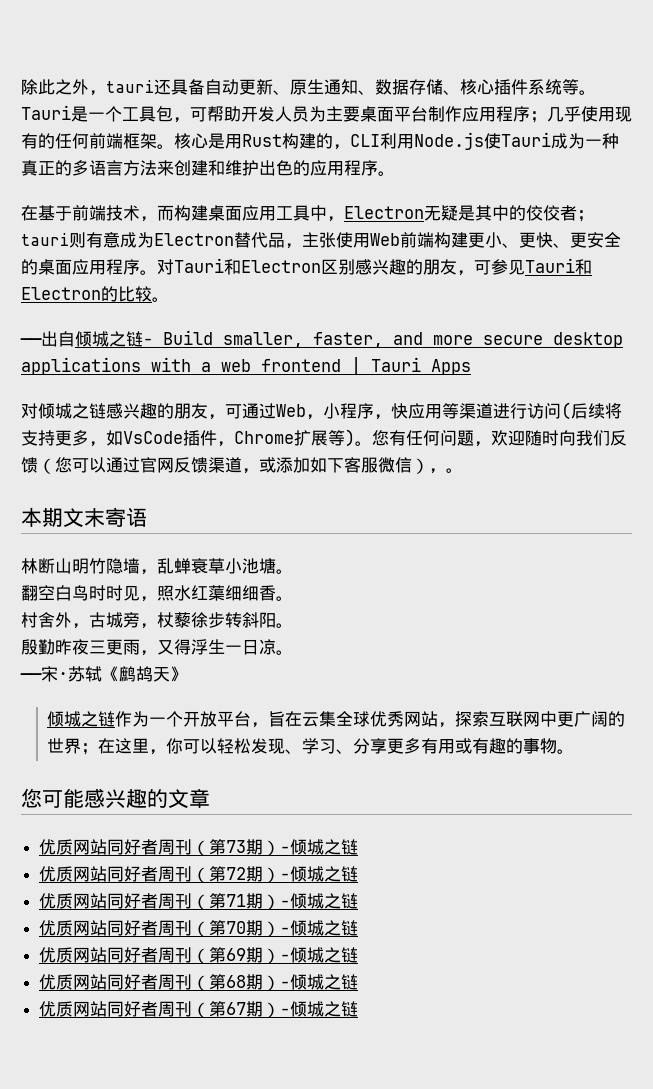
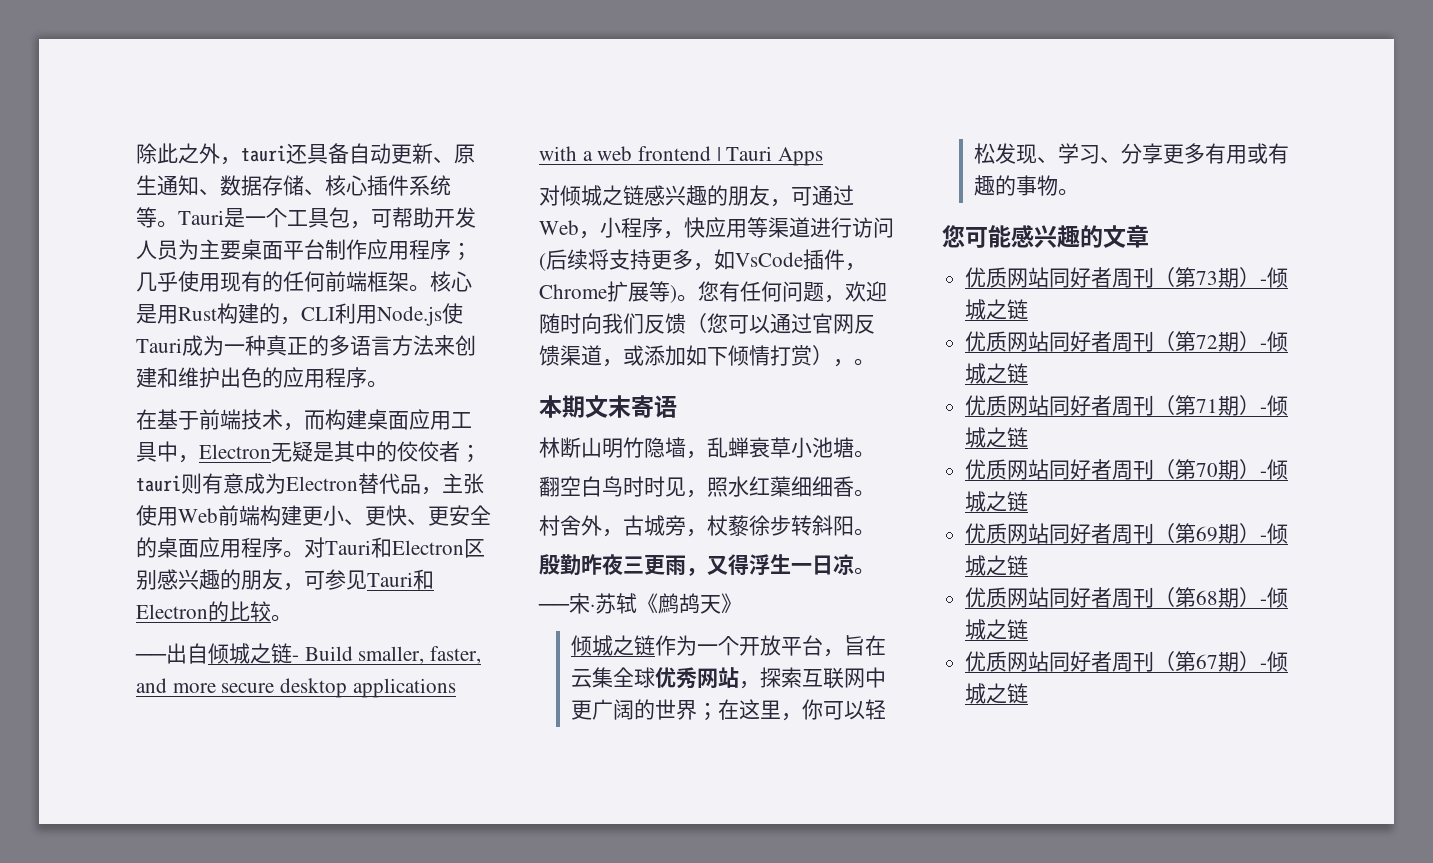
- 您有任何问题，欢迎随时向我们反馈（您可以通过官网反馈渠道，或添加如下客服微信），。
+ 您有任何问题，欢迎随时向我们反馈（您可以通过官网反馈渠道，或添加如下倾情打赏），。

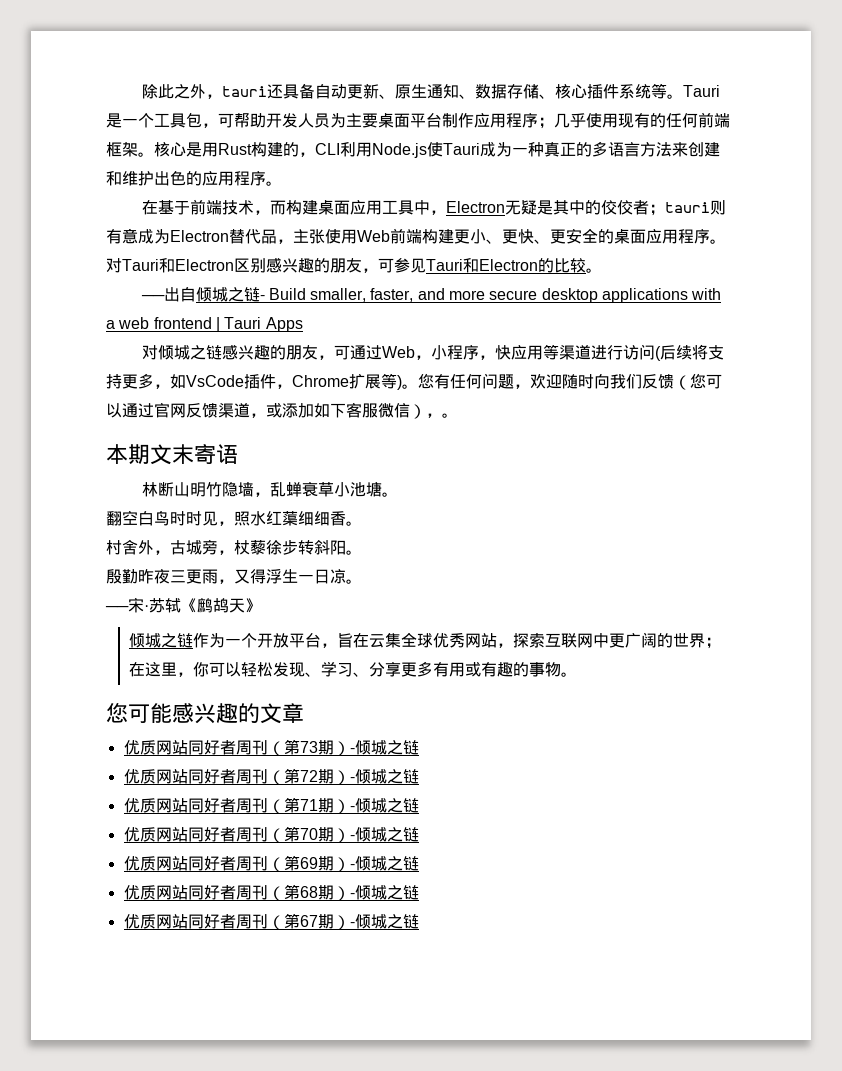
- 您有任何问题，欢迎随时向我们反馈（您可以通过官网反馈渠道，或添加如下倾情打赏），。
+ 您有任何问题，欢迎随时向我们反馈（您可以通过官网反馈渠道，或添加如下客服微信），。

